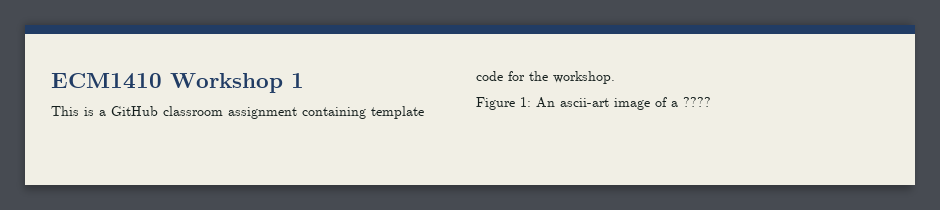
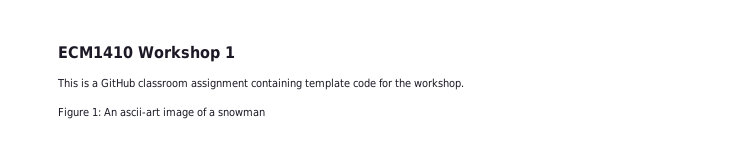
- Figure 1: An ascii-art image of a ????
+ Figure 1: An ascii-art image of a snowman

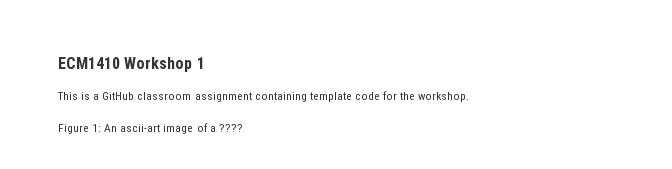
- Figure 1: An ascii-art image of a snowman
+ Figure 1: An ascii-art image of a ????

